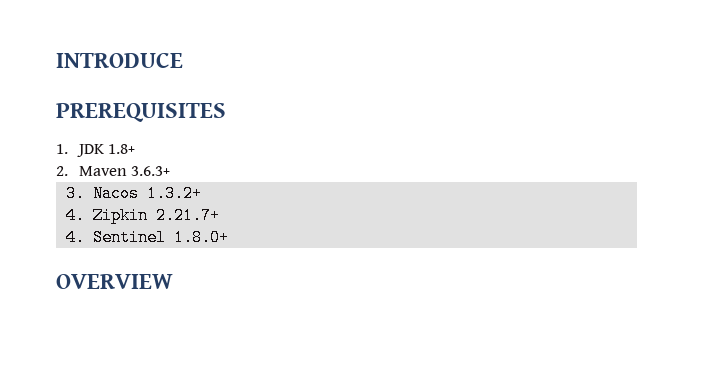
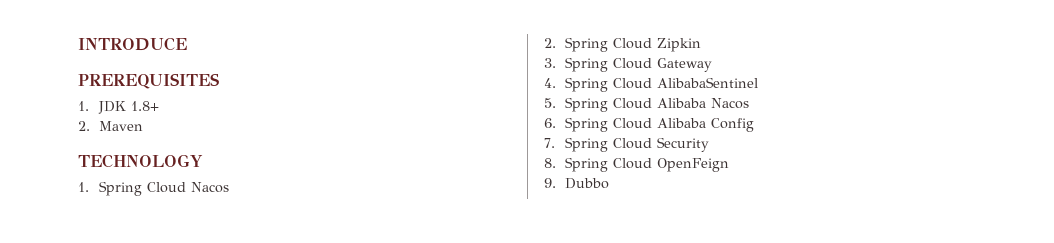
- 2. Maven 3.6.3+
- 3. Nacos 1.3.2+
- 4. Zipkin 2.21.7+
- 4. Sentinel 1.8.0+
- OVERVIEW
+ 2. Maven
+ TECHNOLOGY
+ 1. Spring Cloud Nacos
+ 2. Spring Cloud Zipkin
+ 3. Spring Cloud Gateway
+ 4. Spring Cloud AlibabaSentinel
+ 5. Spring Cloud Alibaba Nacos
+ 6. Spring Cloud Alibaba Config
+ 7. Spring Cloud Security
+ 8. Spring Cloud OpenFeign
+ 9. Dubbo

